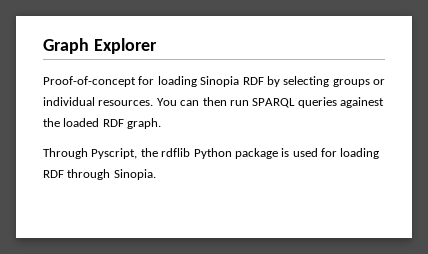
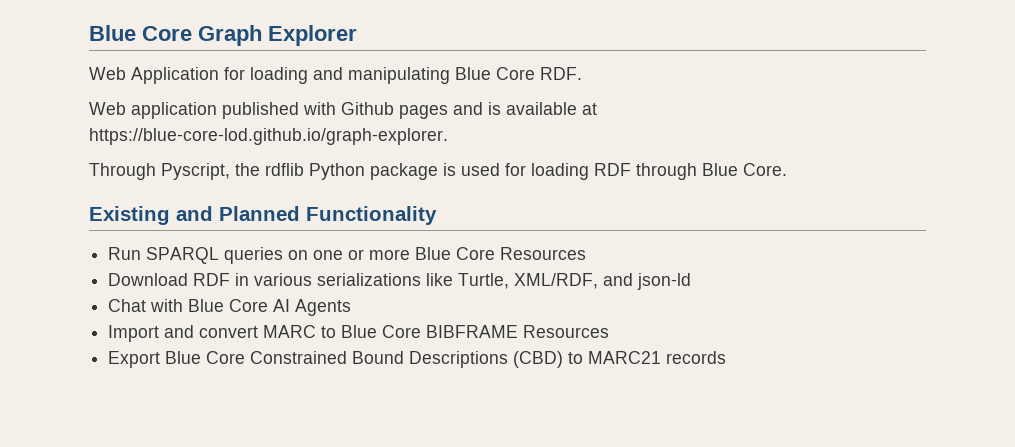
- Graph Explorer
+ Blue Core Graph Explorer
- Proof-of-concept for loading Sinopia RDF by selecting groups or individual resources. You can then run SPARQL queries againest the loaded RDF graph.
+ Web Application for loading and manipulating Blue Core RDF.
+ Web application published with Github pages and is available at https://blue-core-lod.github.io/graph-explorer.
- Through Pyscript, the rdflib Python package is used for loading RDF through Sinopia.
+ Through Pyscript, the rdflib Python package is used for loading RDF through Blue Core.
+ Existing and Planned Functionality
+ Run SPARQL queries on one or more Blue Core Resources
+ Download RDF in various serializations like Turtle, XML/RDF, and json-ld
+ Chat with Blue Core AI Agents
+ Import and convert MARC to Blue Core BIBFRAME Resources
+ Export Blue Core Constrained Bound Descriptions (CBD) to MARC21 records

